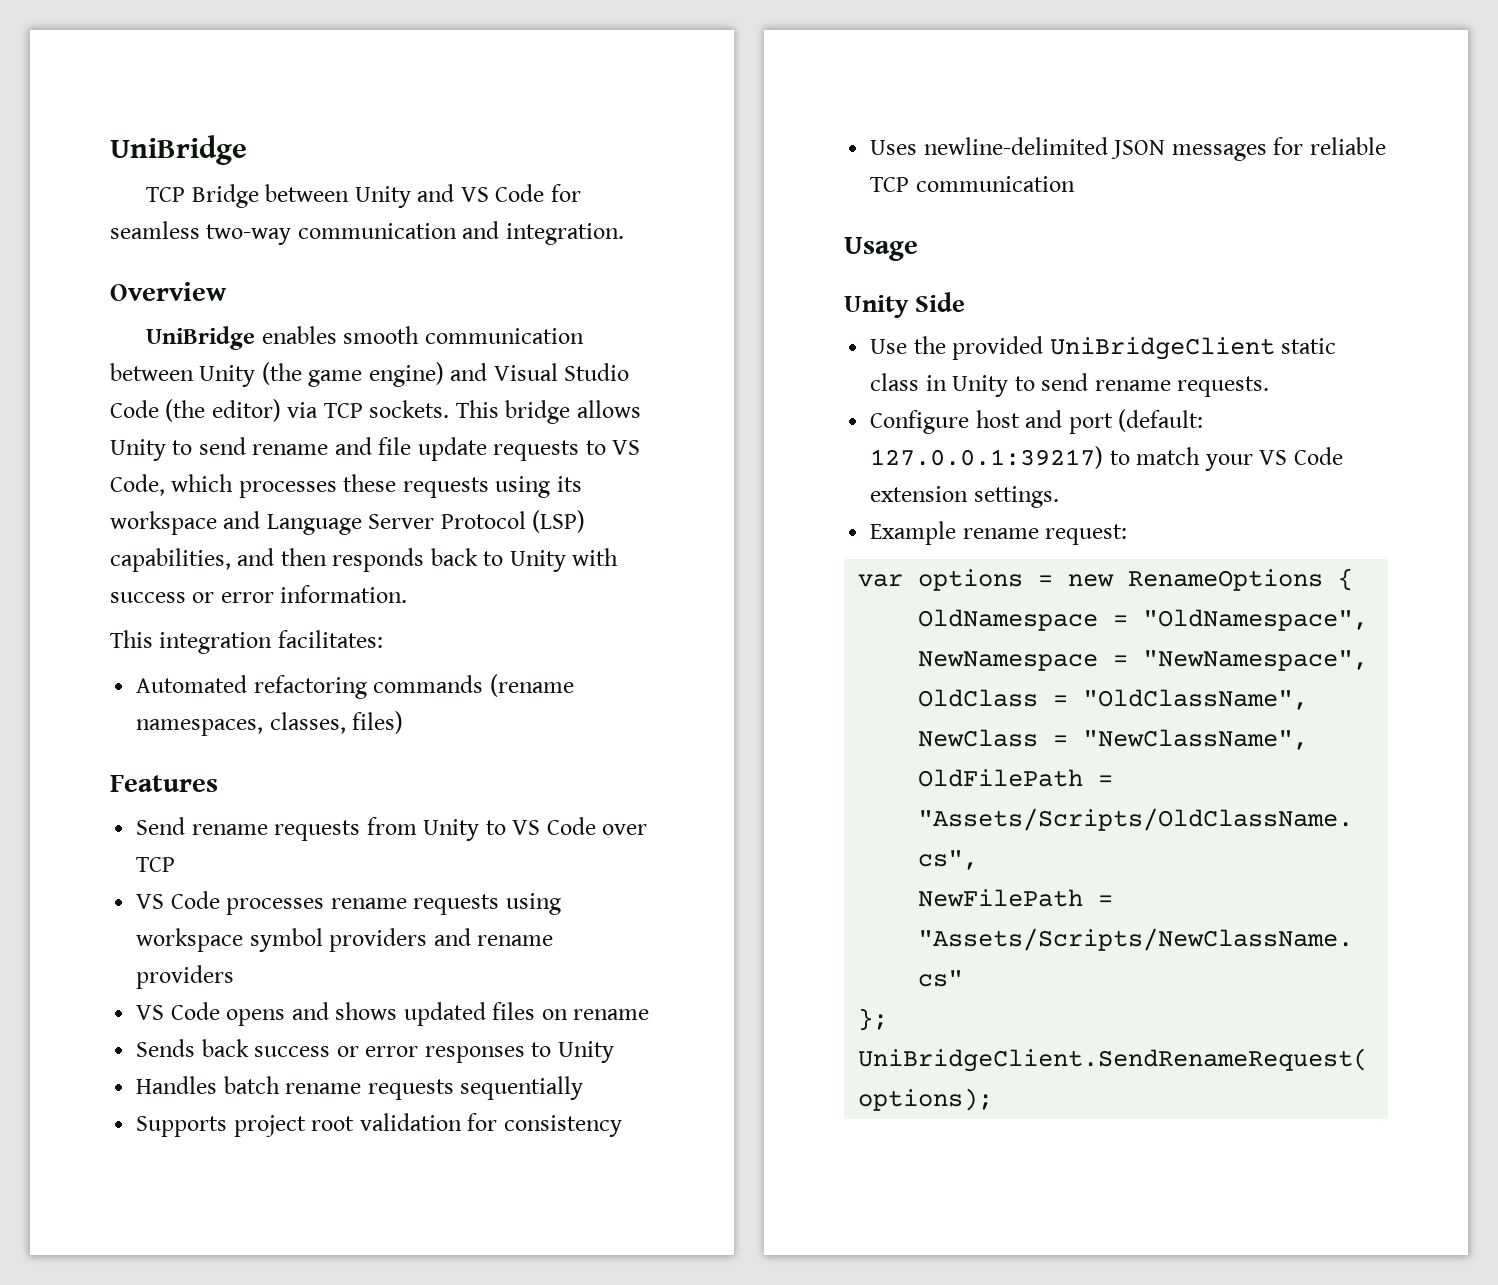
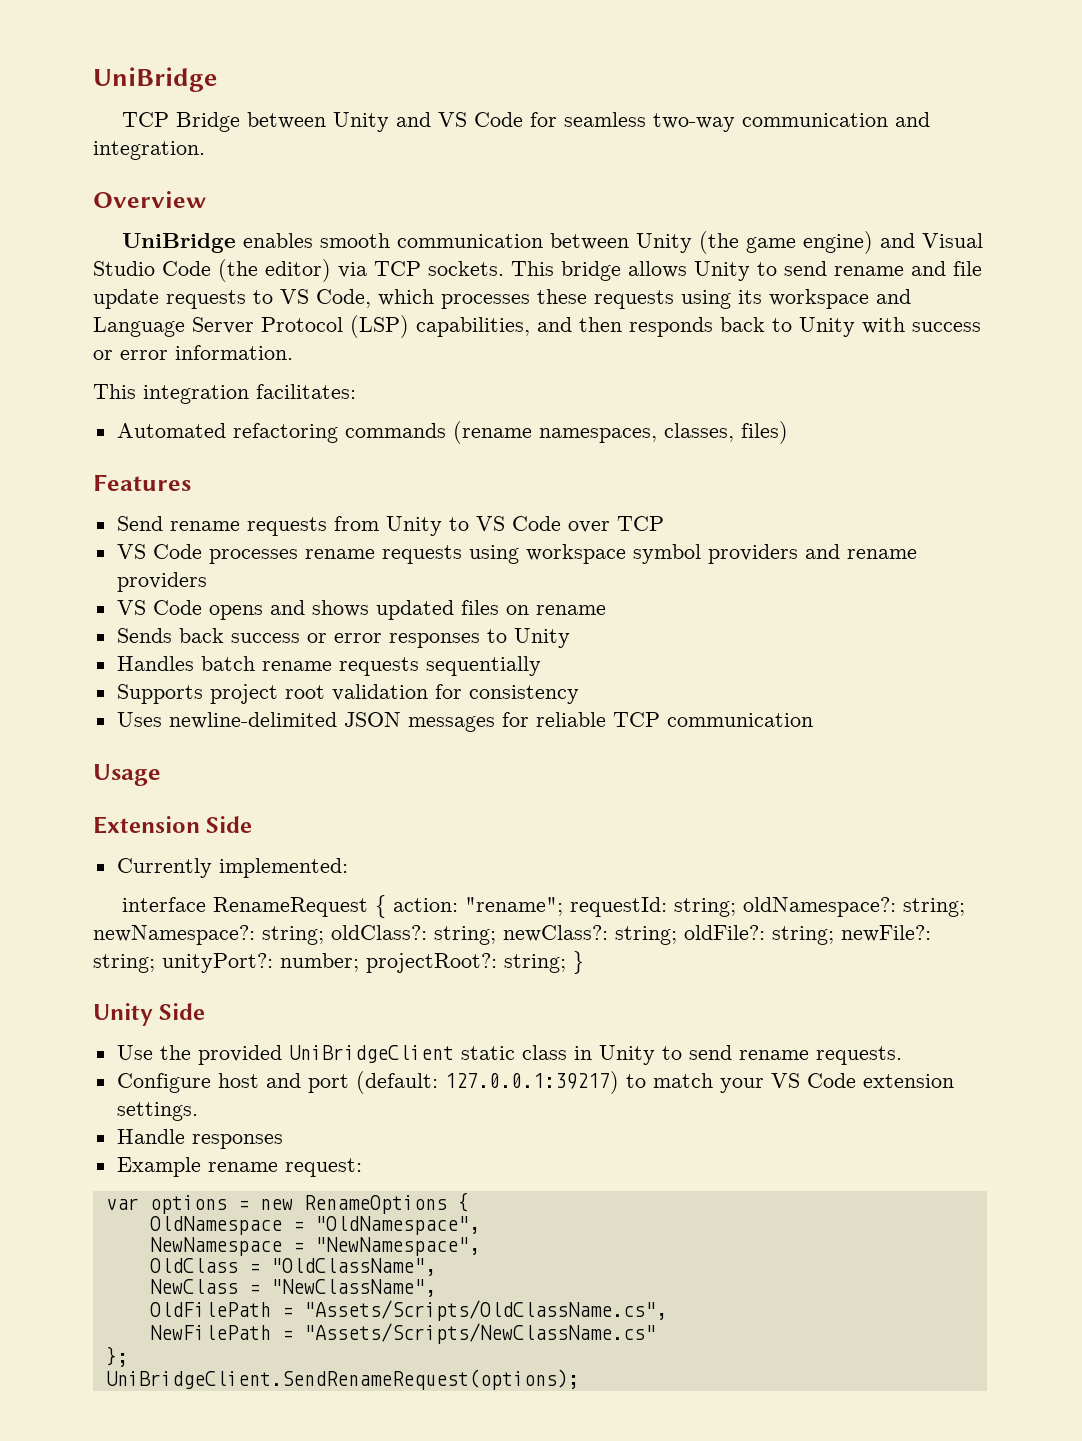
+ Extension Side
+ Currently implemented:
+ interface RenameRequest { action: "rename"; requestId: string; oldNamespace?: string; newNamespace?: string; oldClass?: string; newClass?: string; oldFile?: string; newFile?: string; unityPort?: number; projectRoot?: string; }
+ Handle responses

